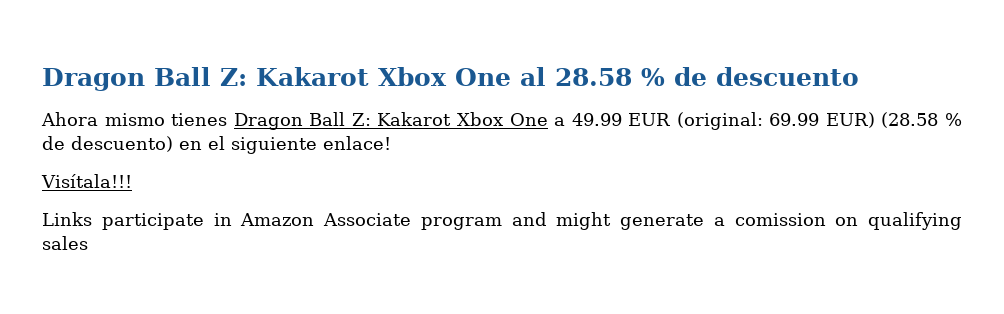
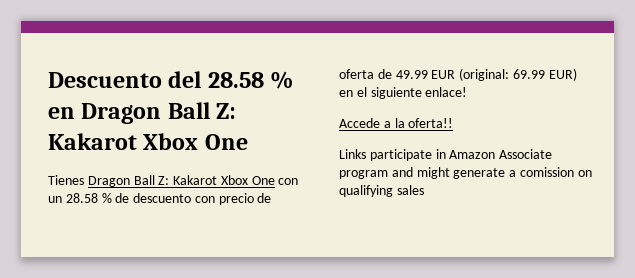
- Dragon Ball Z: Kakarot Xbox One al 28.58 % de descuento
- Ahora mismo tienes Dragon Ball Z: Kakarot Xbox One a 49.99 EUR (original: 69.99 EUR) (28.58 % de descuento) en el siguiente enlace!
+ Descuento del 28.58 % en Dragon Ball Z: Kakarot Xbox One
+ Tienes Dragon Ball Z: Kakarot Xbox One con un 28.58 % de descuento con precio de oferta de 49.99 EUR (original: 69.99 EUR) en el siguiente enlace!
- Visítala!!!
+ Accede a la oferta!!

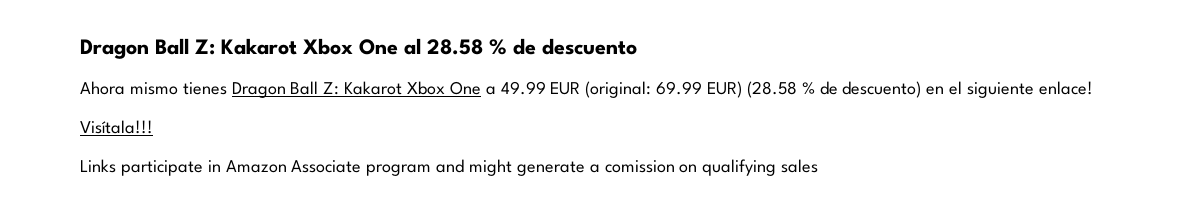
- Descuento del 28.58 % en Dragon Ball Z: Kakarot Xbox One
- Tienes Dragon Ball Z: Kakarot Xbox One con un 28.58 % de descuento con precio de oferta de 49.99 EUR (original: 69.99 EUR) en el siguiente enlace!
+ Dragon Ball Z: Kakarot Xbox One al 28.58 % de descuento
+ Ahora mismo tienes Dragon Ball Z: Kakarot Xbox One a 49.99 EUR (original: 69.99 EUR) (28.58 % de descuento) en el siguiente enlace!
- Accede a la oferta!!
+ Visítala!!!

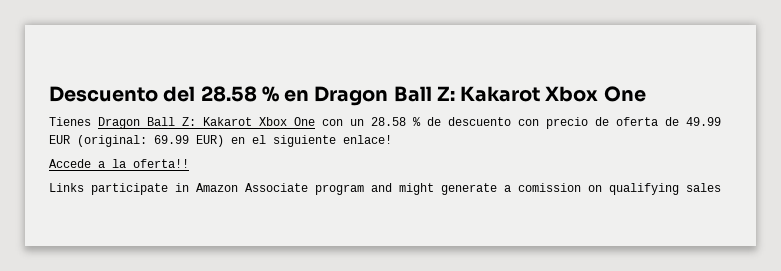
- Dragon Ball Z: Kakarot Xbox One al 28.58 % de descuento
- Ahora mismo tienes Dragon Ball Z: Kakarot Xbox One a 49.99 EUR (original: 69.99 EUR) (28.58 % de descuento) en el siguiente enlace!
+ Descuento del 28.58 % en Dragon Ball Z: Kakarot Xbox One
+ Tienes Dragon Ball Z: Kakarot Xbox One con un 28.58 % de descuento con precio de oferta de 49.99 EUR (original: 69.99 EUR) en el siguiente enlace!
- Visítala!!!
+ Accede a la oferta!!

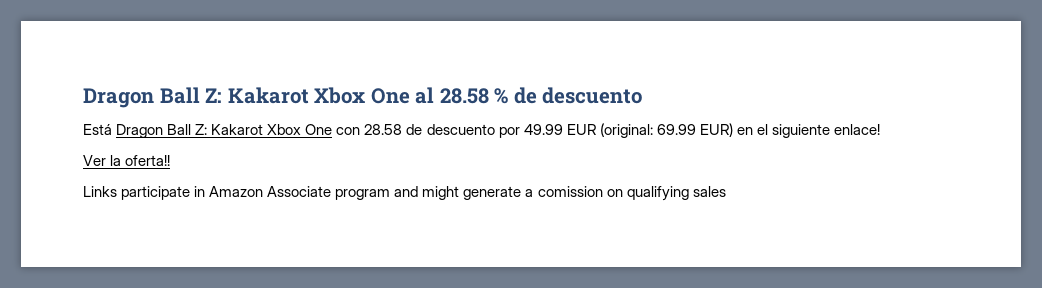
- Descuento del 28.58 % en Dragon Ball Z: Kakarot Xbox One
- Tienes Dragon Ball Z: Kakarot Xbox One con un 28.58 % de descuento con precio de oferta de 49.99 EUR (original: 69.99 EUR) en el siguiente enlace!
+ Dragon Ball Z: Kakarot Xbox One al 28.58 % de descuento
+ Está Dragon Ball Z: Kakarot Xbox One con 28.58 de descuento por 49.99 EUR (original: 69.99 EUR) en el siguiente enlace!
- Accede a la oferta!!
+ Ver la oferta!!

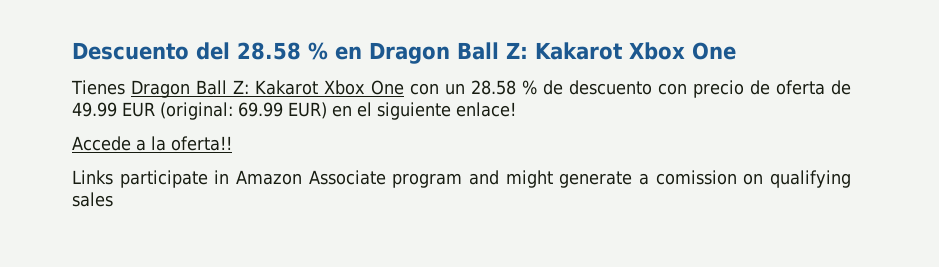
- Dragon Ball Z: Kakarot Xbox One al 28.58 % de descuento
- Está Dragon Ball Z: Kakarot Xbox One con 28.58 de descuento por 49.99 EUR (original: 69.99 EUR) en el siguiente enlace!
+ Descuento del 28.58 % en Dragon Ball Z: Kakarot Xbox One
+ Tienes Dragon Ball Z: Kakarot Xbox One con un 28.58 % de descuento con precio de oferta de 49.99 EUR (original: 69.99 EUR) en el siguiente enlace!
- Ver la oferta!!
+ Accede a la oferta!!

